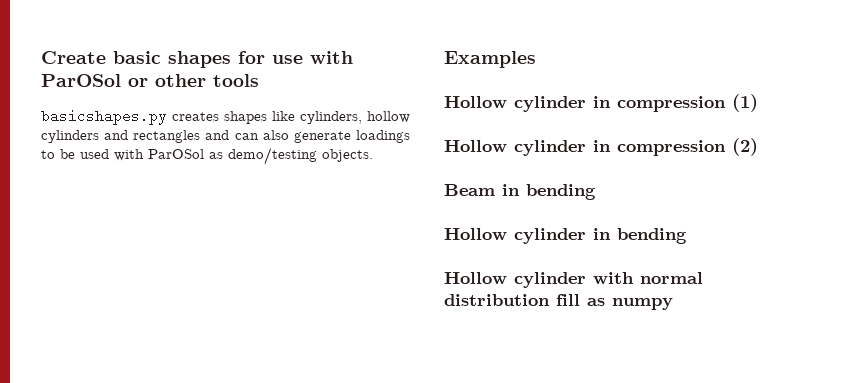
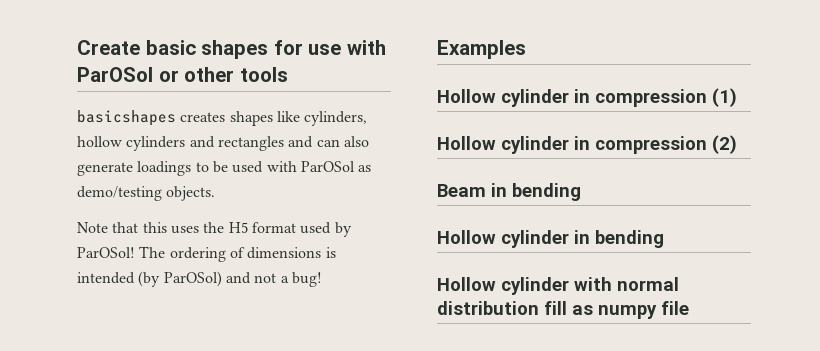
- basicshapes.py creates shapes like cylinders, hollow cylinders and rectangles and can also generate loadings to be used with ParOSol as demo/testing objects.
+ basicshapes creates shapes like cylinders, hollow cylinders and rectangles and can also generate loadings to be used with ParOSol as demo/testing objects.
+ Note that this uses the H5 format used by ParOSol! The ordering of dimensions is intended (by ParOSol) and not a bug!
- Hollow cylinder with normal distribution fill as numpy
+ Hollow cylinder with normal distribution fill as numpy file

